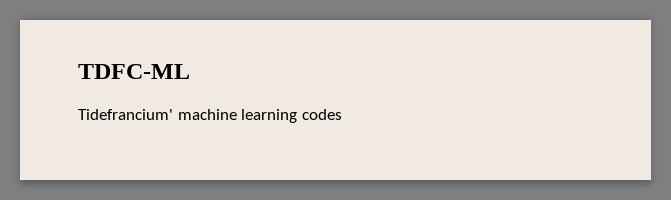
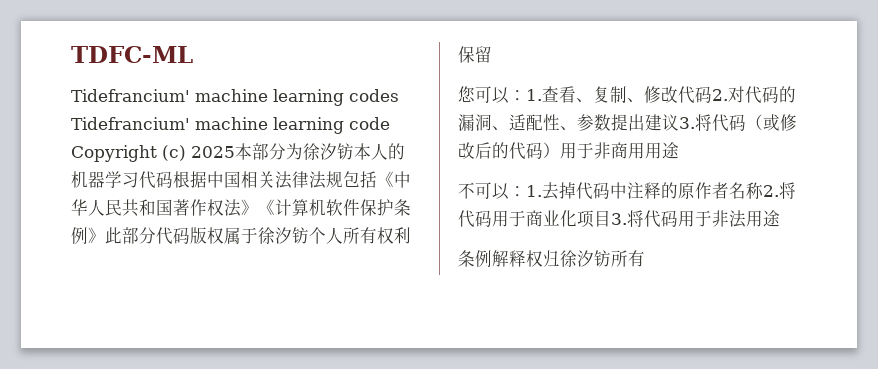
- Tidefrancium' machine learning codes
+ Tidefrancium' machine learning codes Tidefrancium' machine learning code Copyright (c) 2025本部分为徐汐钫本人的机器学习代码根据中国相关法律法规包括《中华人民共和国著作权法》《计算机软件保护条例》此部分代码版权属于徐汐钫个人所有权利保留
+ 您可以：1.查看、复制、修改代码2.对代码的漏洞、适配性、参数提出建议3.将代码（或修改后的代码）用于非商用用途
+ 不可以：1.去掉代码中注释的原作者名称2.将代码用于商业化项目3.将代码用于非法用途
+ 条例解释权归徐汐钫所有

